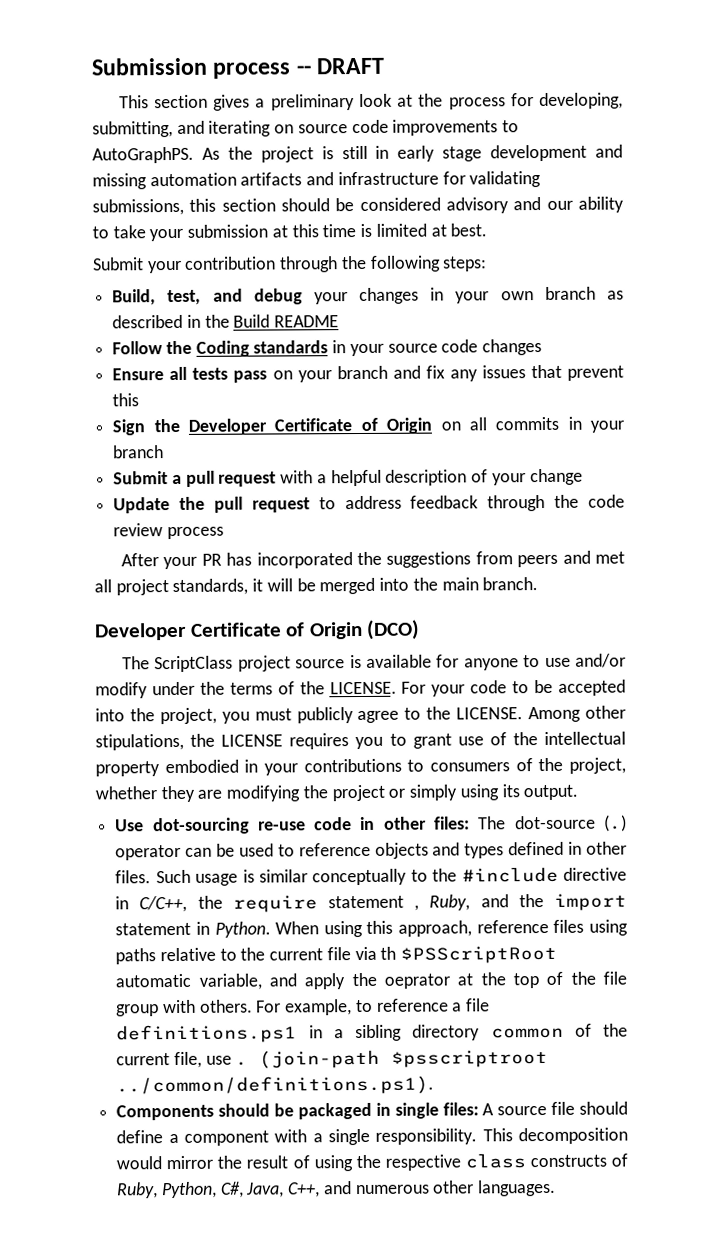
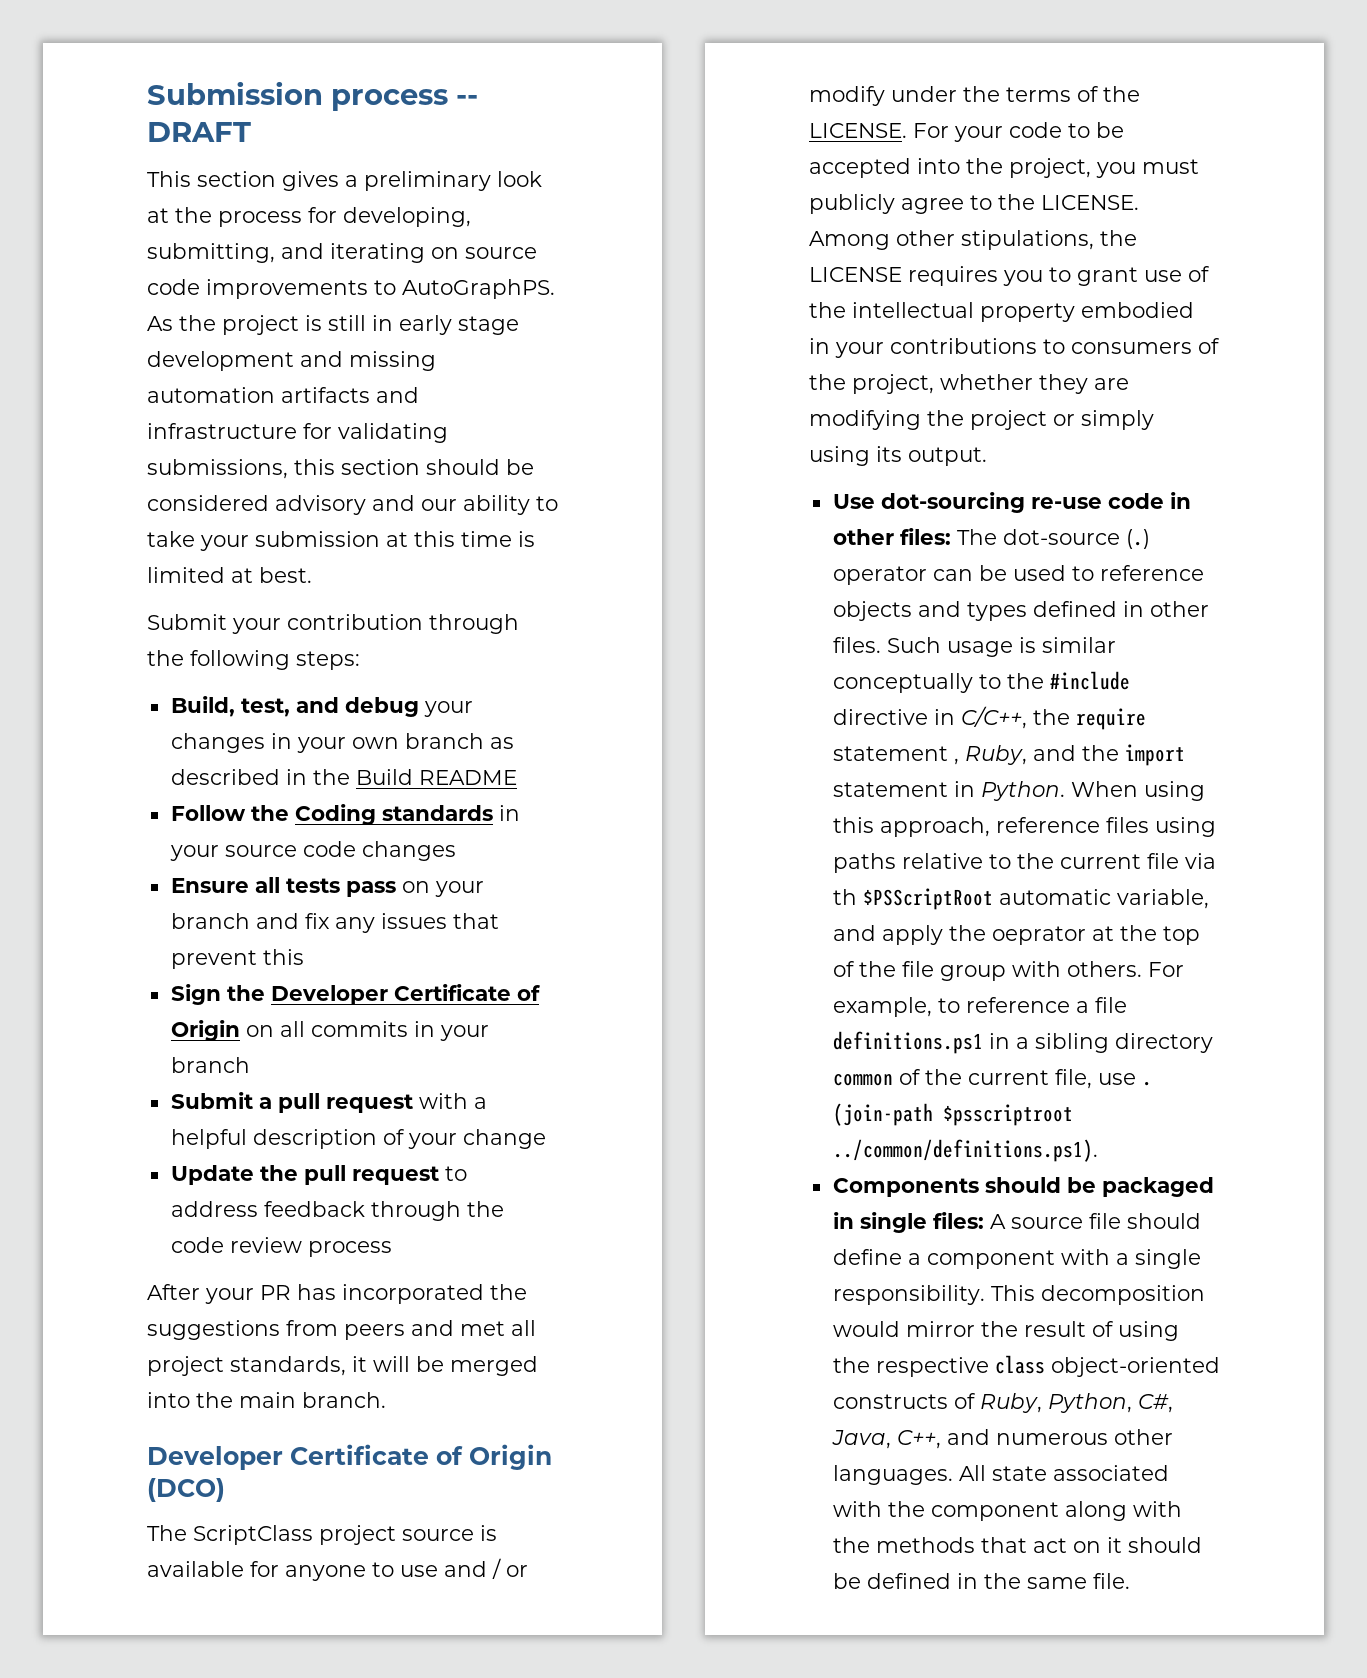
- The ScriptClass project source is available for anyone to use and/or modify under the terms of the LICENSE.
+ The ScriptClass project source is available for anyone to use and / or modify under the terms of the LICENSE.
- This decomposition would mirror the result of using the respective class constructs of Ruby, Python, C#, Java, C++, and numerous other languages.
+ This decomposition would mirror the result of using the respective class object-oriented constructs of Ruby, Python, C#, Java, C++, and numerous other languages.
+ All state associated with the component along with the methods that act on it should be defined in the same file.

